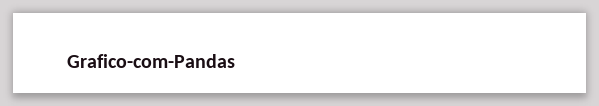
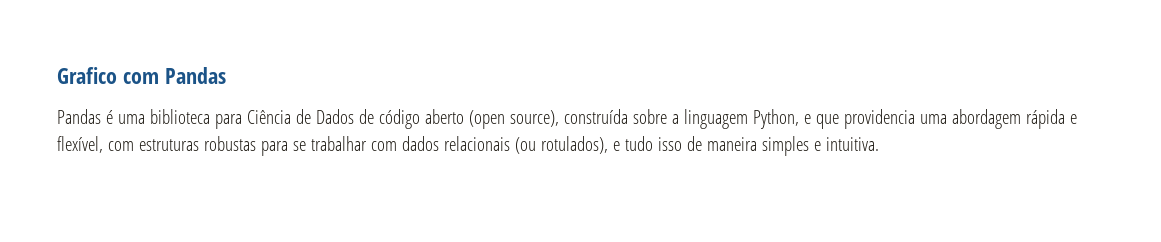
- Grafico-com-Pandas
+ Grafico com Pandas
+ Pandas é uma biblioteca para Ciência de Dados de código aberto (open source), construída sobre a linguagem Python, e que providencia uma abordagem rápida e flexível, com estruturas robustas para se trabalhar com dados relacionais (ou rotulados), e tudo isso de maneira simples e intuitiva.

